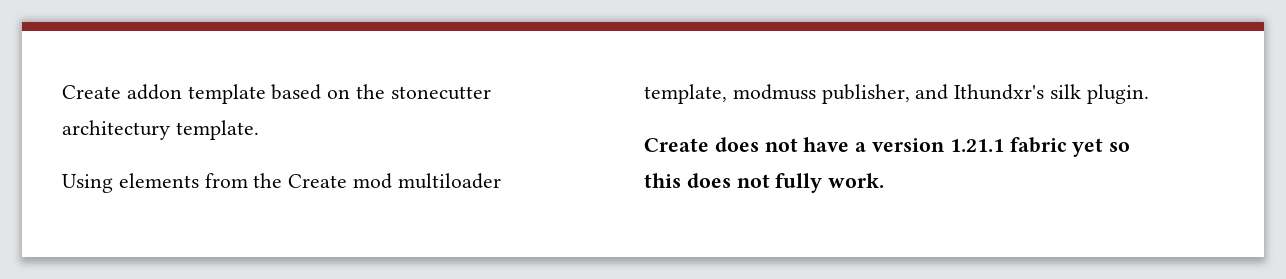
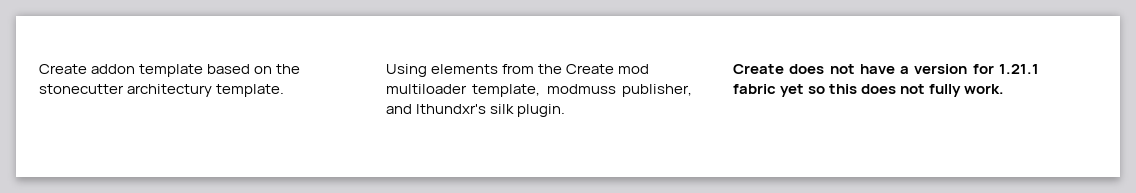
- Create does not have a version 1.21.1 fabric yet so this does not fully work.
+ Create does not have a version for 1.21.1 fabric yet so this does not fully work.

